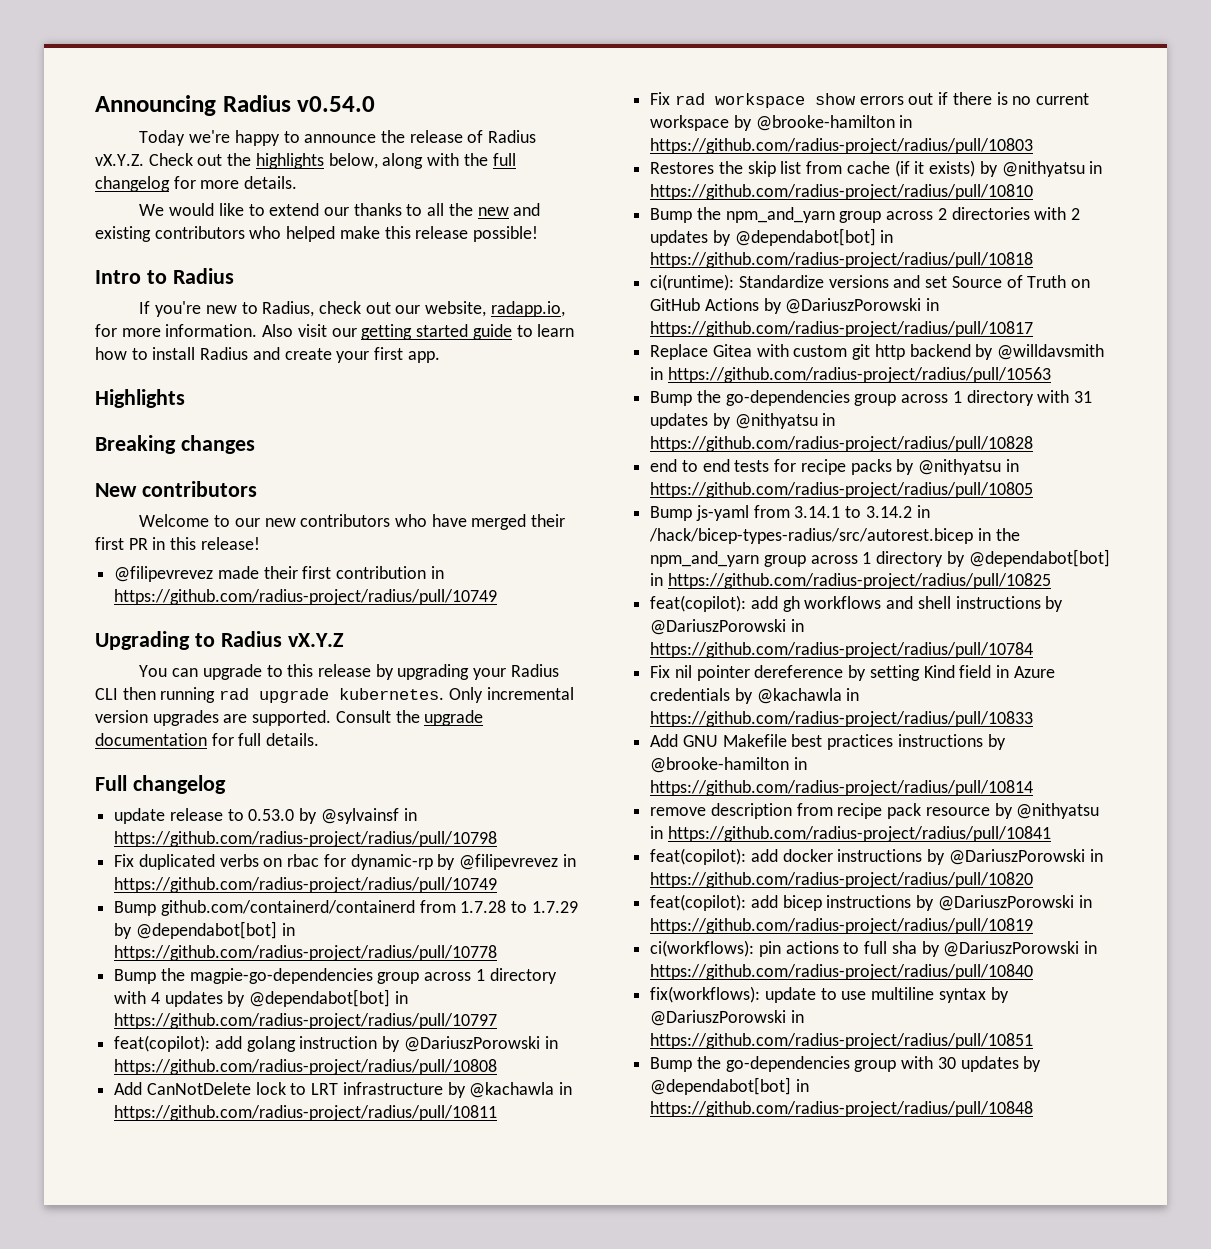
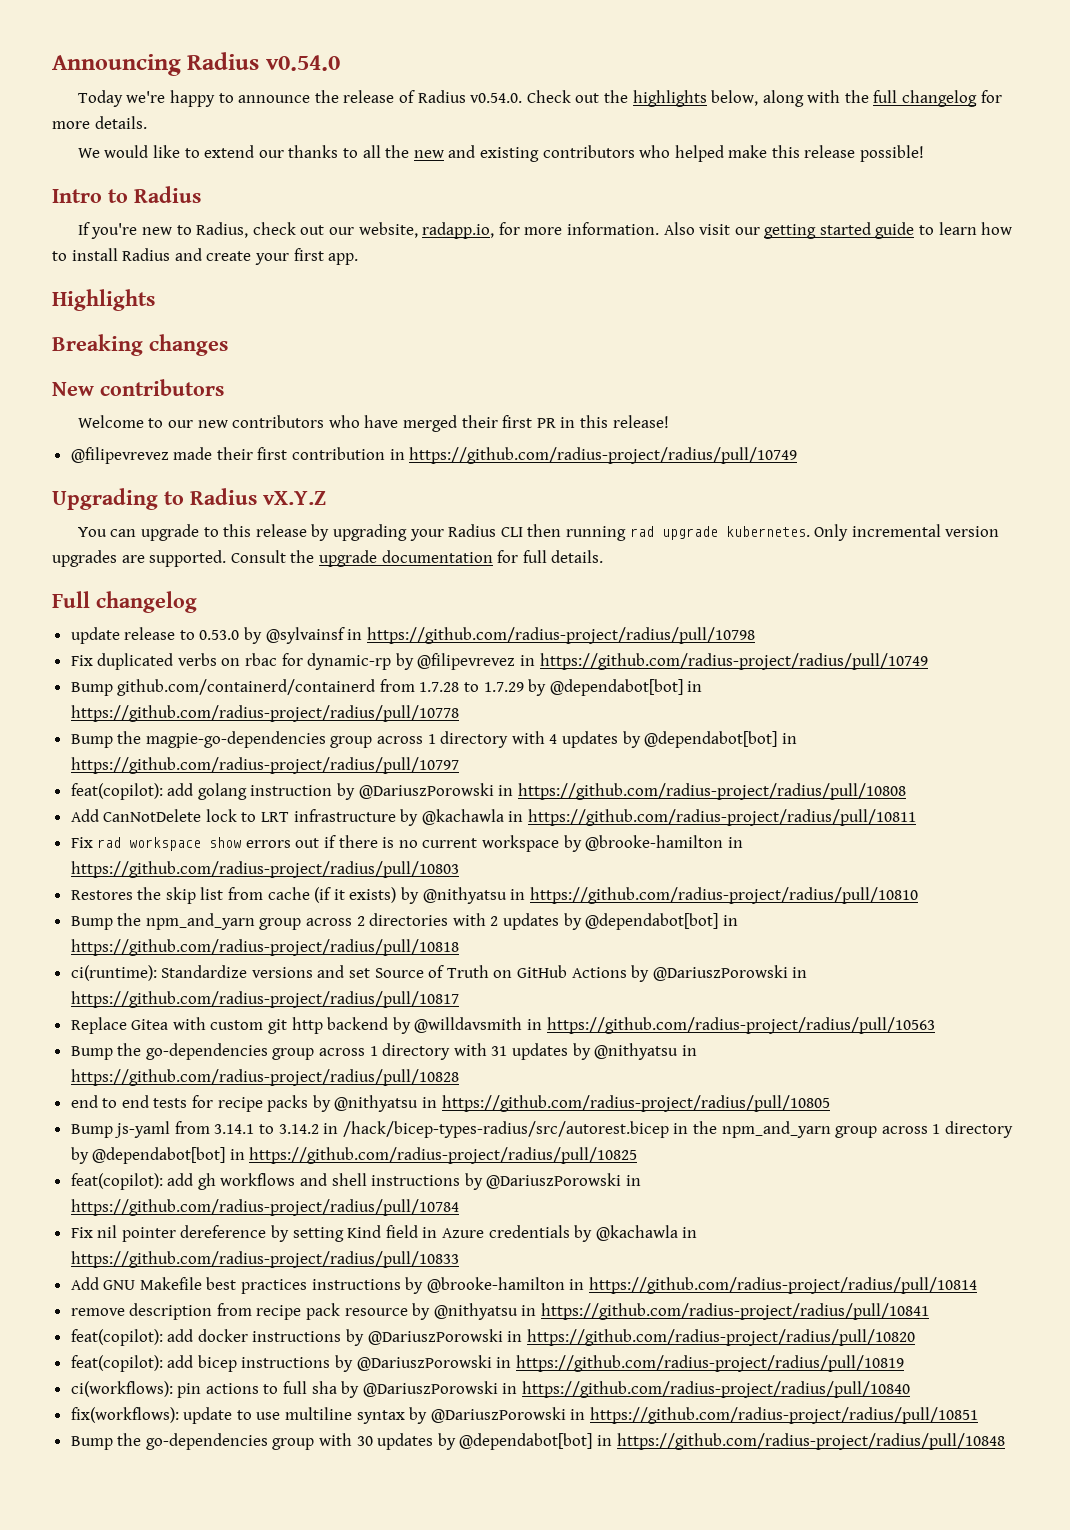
- Today we're happy to announce the release of Radius vX.Y.Z. Check out the highlights below, along with the full changelog for more details.
+ Today we're happy to announce the release of Radius v0.54.0. Check out the highlights below, along with the full changelog for more details.

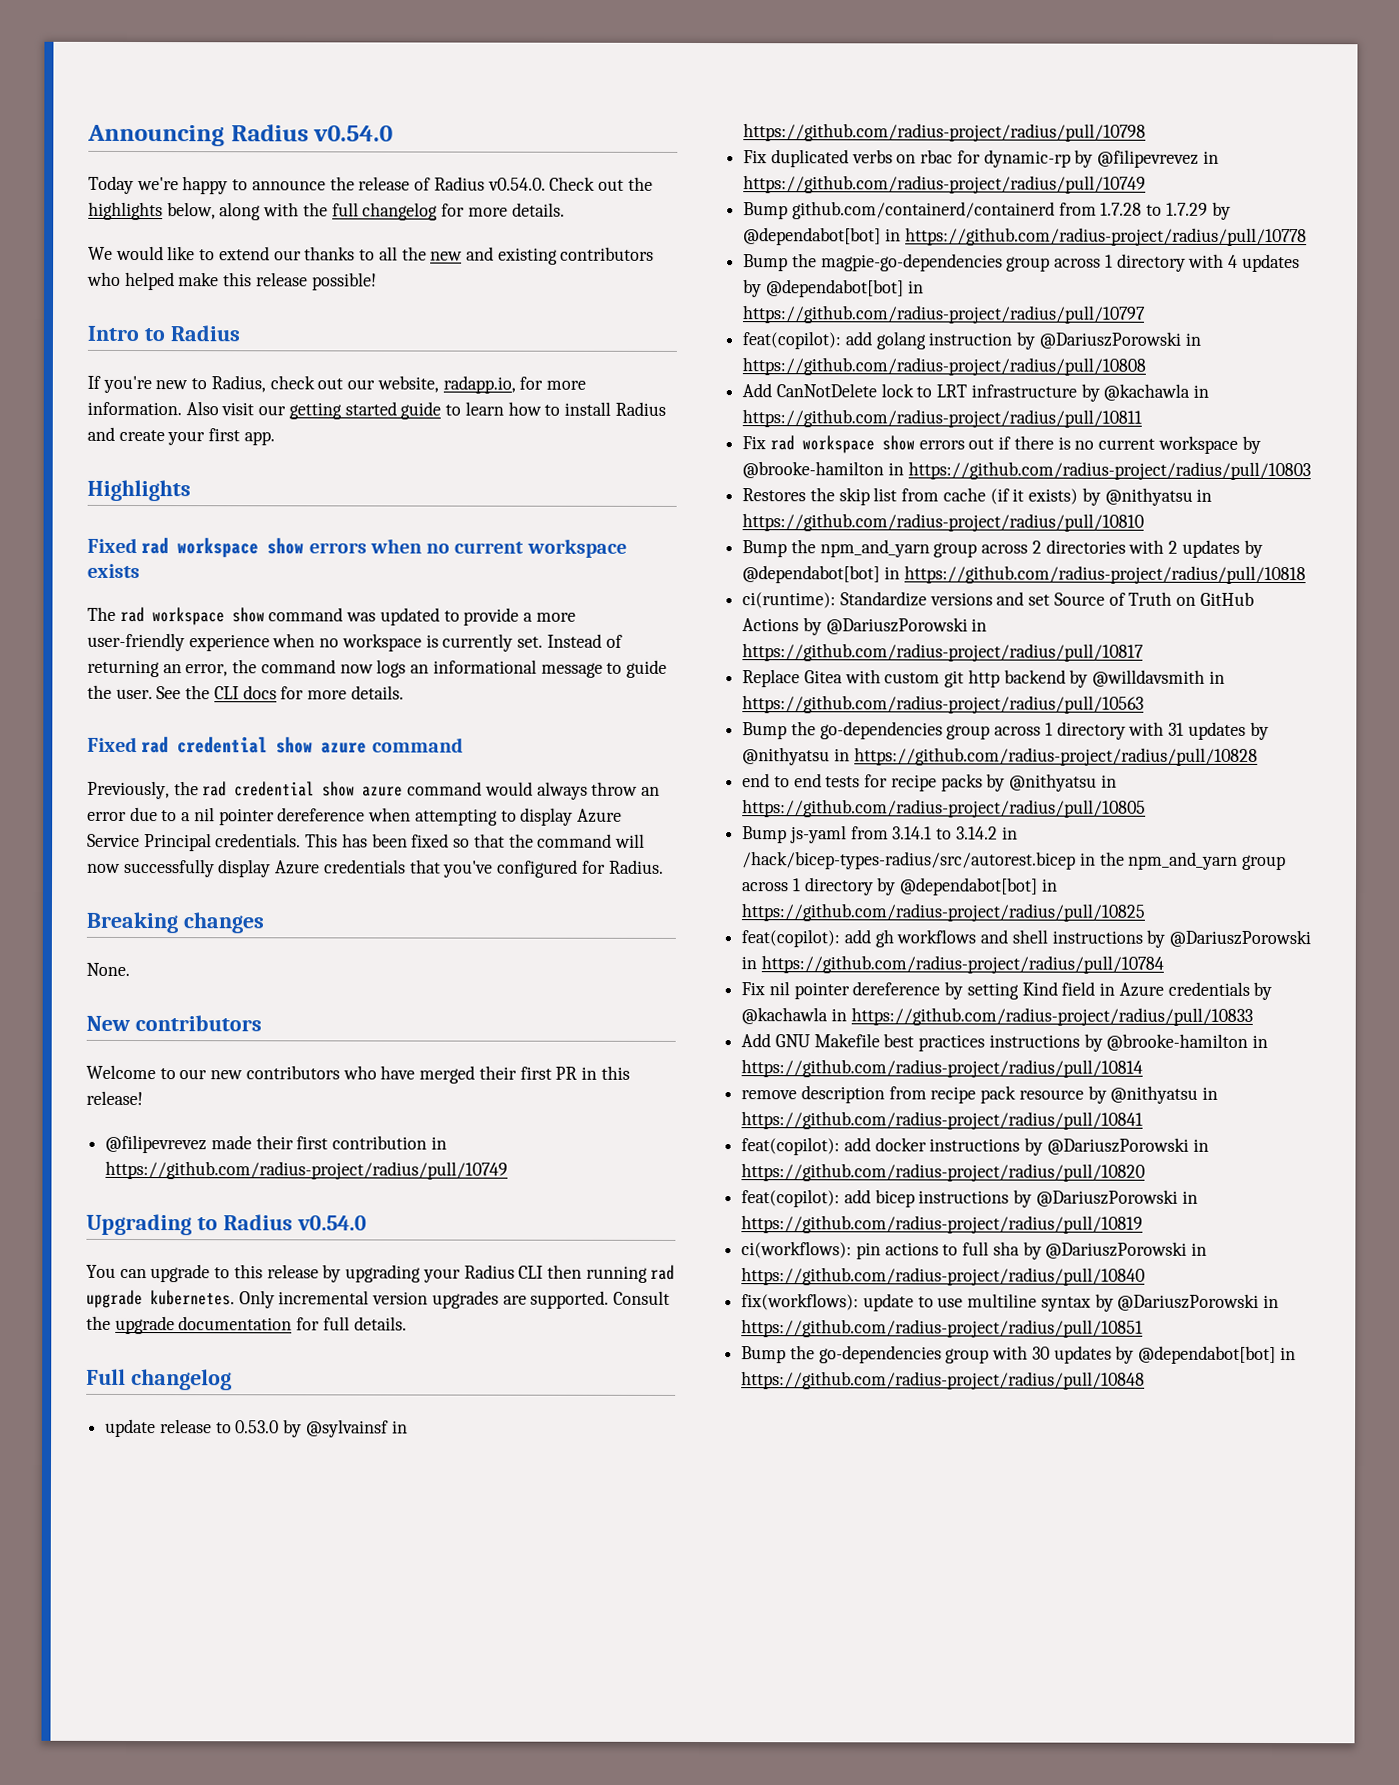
+ Fixed rad workspace show errors when no current workspace exists
+ The rad workspace show command was updated to provide a more user-friendly experience when no workspace is currently set. Instead of returning an error, the command now logs an informational message to guide the user. See the CLI docs for more details.
+ Fixed rad credential show azure command
+ Previously, the rad credential show azure command would always throw an error due to a nil pointer dereference when attempting to display Azure Service Principal credentials. This has been fixed so that the command will now successfully display Azure credentials that you've configured for Radius.
+ None.
- Upgrading to Radius vX.Y.Z
+ Upgrading to Radius v0.54.0

